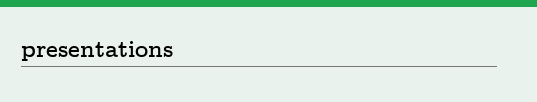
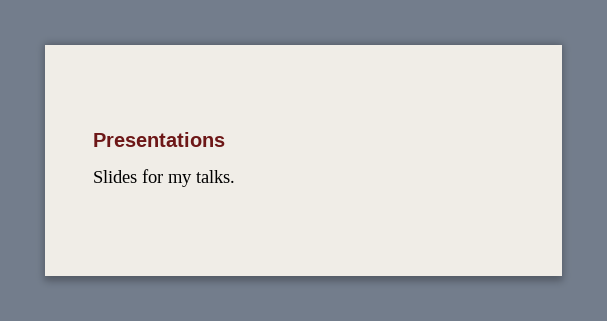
- presentations
+ Presentations
+ Slides for my talks.

